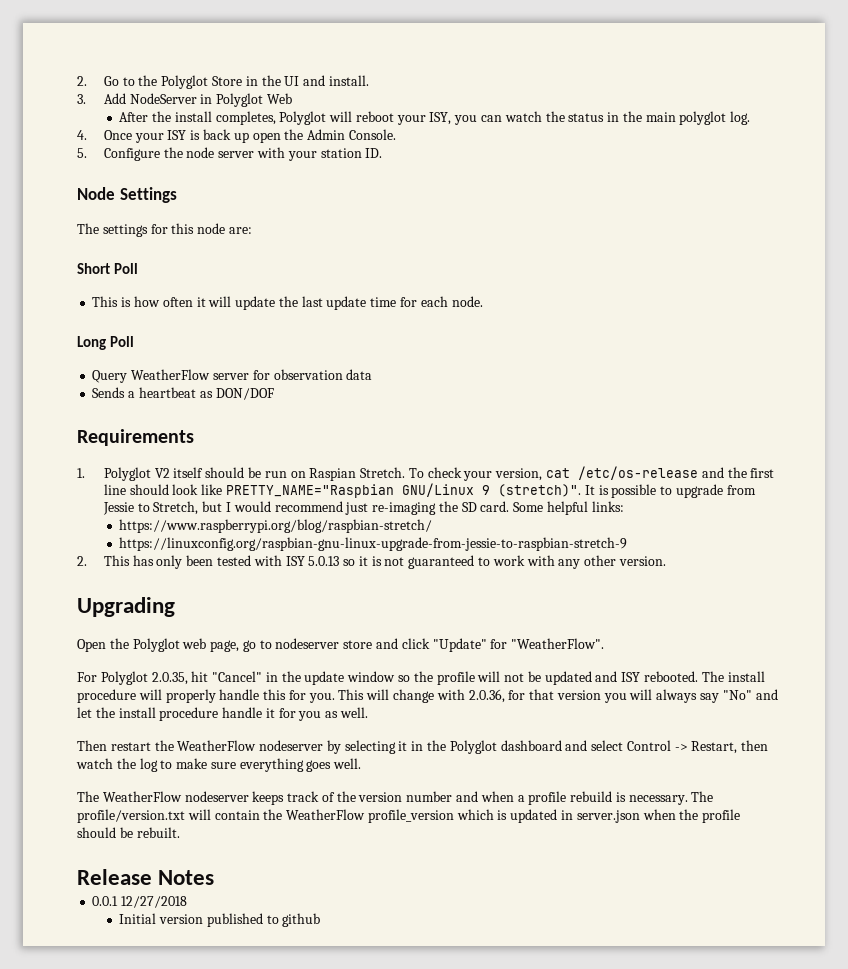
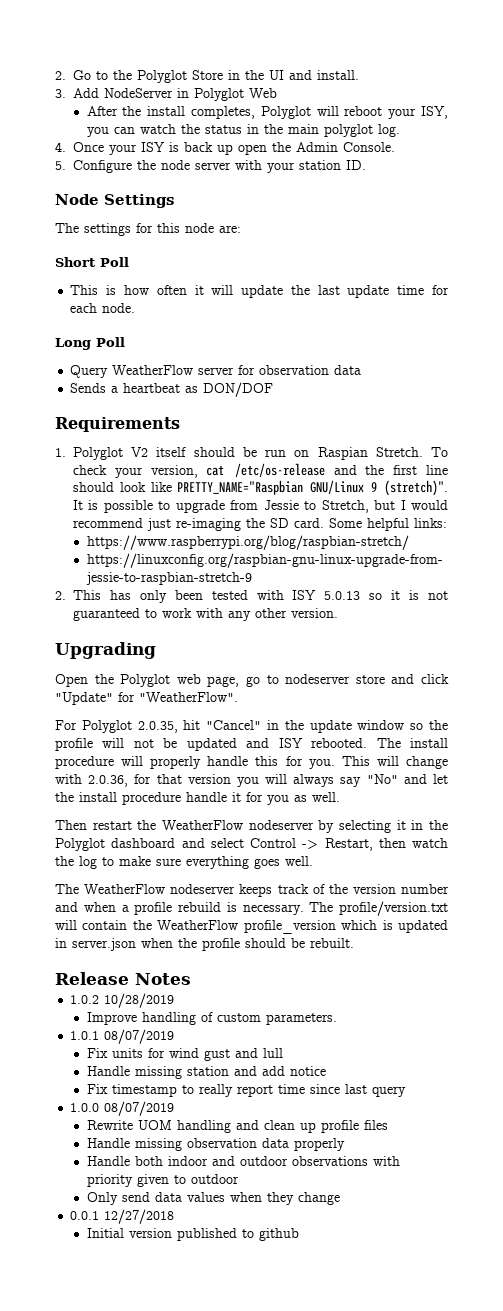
+ 1.0.2 10/28/2019
+ Improve handling of custom parameters.
+ 1.0.1 08/07/2019
+ Fix units for wind gust and lull
+ Handle missing station and add notice
+ Fix timestamp to really report time since last query
+ 1.0.0 08/07/2019
+ Rewrite UOM handling and clean up profile files
+ Handle missing observation data properly
+ Handle both indoor and outdoor observations with priority given to outdoor
+ Only send data values when they change

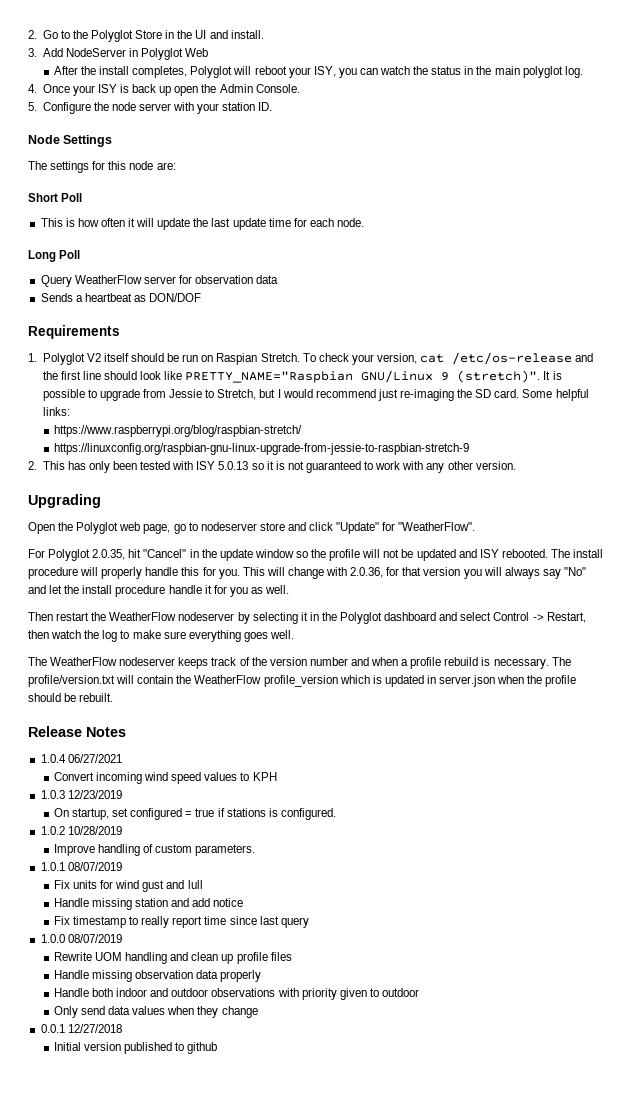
+ 1.0.4 06/27/2021
+ Convert incoming wind speed values to KPH
+ 1.0.3 12/23/2019
+ On startup, set configured = true if stations is configured.

